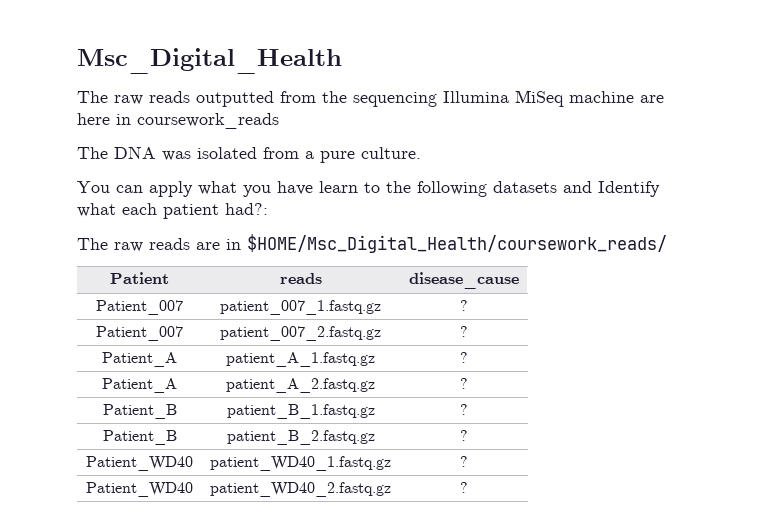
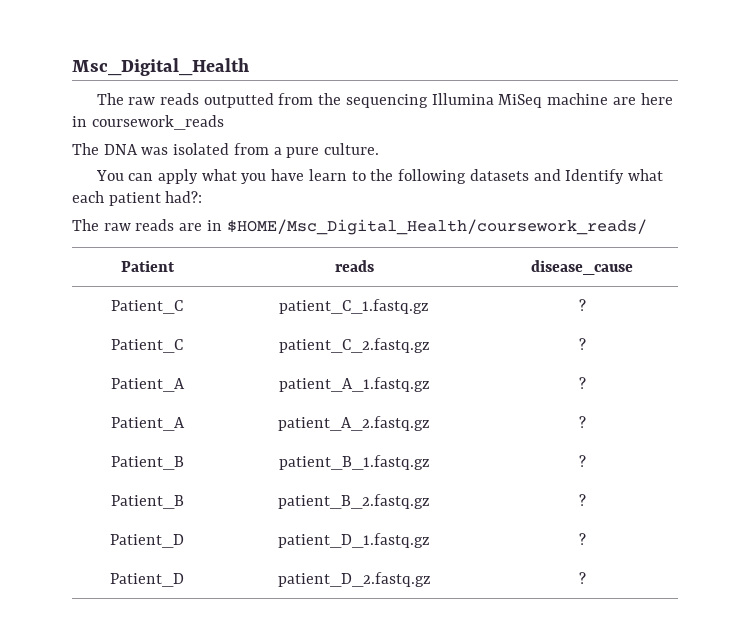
- Patient_007 | patient_007_1.fastq.gz | ?
- Patient_007 | patient_007_2.fastq.gz | ?
+ Patient_C | patient_C_1.fastq.gz | ?
+ Patient_C | patient_C_2.fastq.gz | ?
- Patient_WD40 | patient_WD40_1.fastq.gz | ?
- Patient_WD40 | patient_WD40_2.fastq.gz | ?
+ Patient_D | patient_D_1.fastq.gz | ?
+ Patient_D | patient_D_2.fastq.gz | ?

